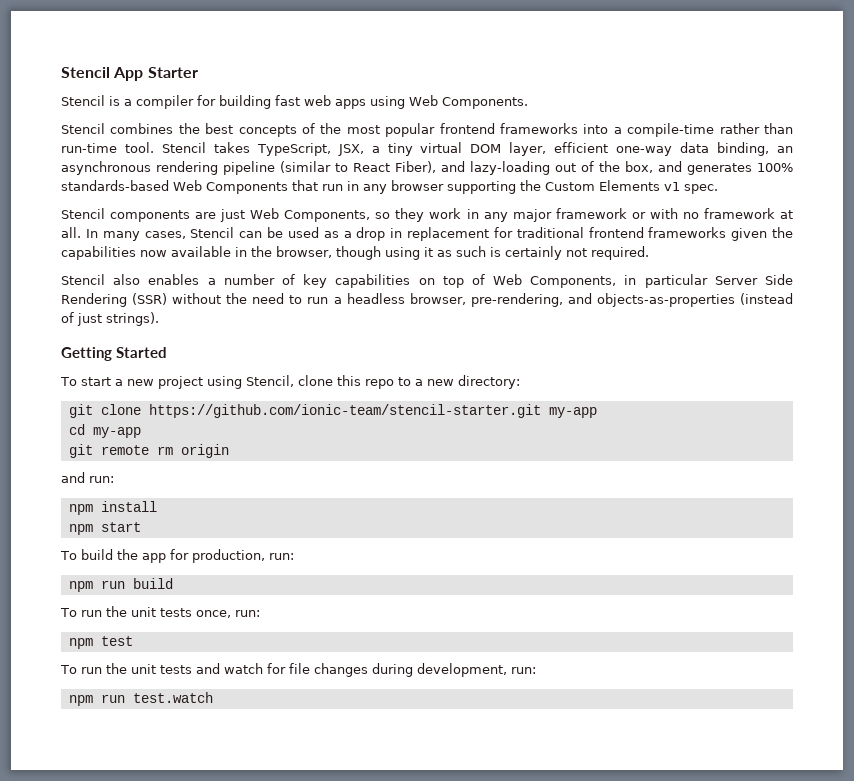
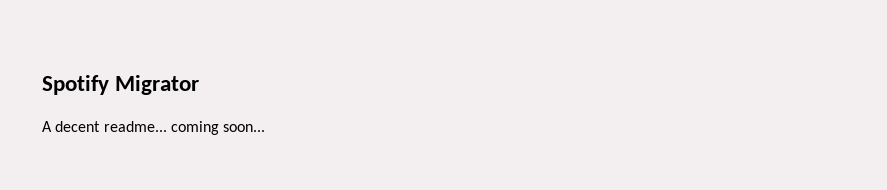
- Stencil App Starter
- Stencil is a compiler for building fast web apps using Web Components.
- Stencil combines the best concepts of the most popular frontend frameworks into a compile-time rather than run-time tool. Stencil takes TypeScript, JSX, a tiny virtual DOM layer, efficient one-way data binding, an asynchronous rendering pipeline (similar to React Fiber), and lazy-loading out of the box, and generates 100% standards-based Web Components that run in any browser supporting the Custom Elements v1 spec.
- Stencil components are just Web Components, so they work in any major framework or with no framework at all. In many cases, Stencil can be used as a drop in replacement for traditional frontend frameworks given the capabilities now available in the browser, though using it as such is certainly not required.
- Stencil also enables a number of key capabilities on top of Web Components, in particular Server Side Rendering (SSR) without the need to run a headless browser, pre-rendering, and objects-as-properties (instead of just strings).
- Getting Started
- To start a new project using Stencil, clone this repo to a new directory:
- git clone https://github.com/ionic-team/stencil-starter.git my-app
- cd my-app
- git remote rm origin
- and run:
- npm install
- npm start
- To build the app for production, run:
- npm run build
- To run the unit tests once, run:
- npm test
- To run the unit tests and watch for file changes during development, run:
- npm run test.watch
+ Spotify Migrator
+ A decent readme... coming soon...

